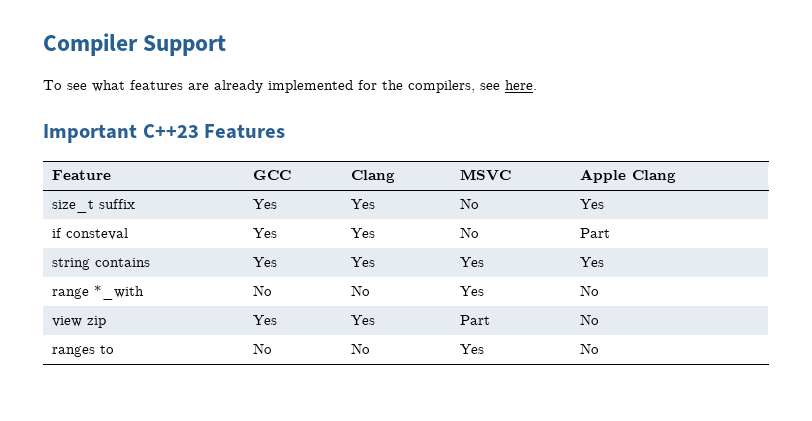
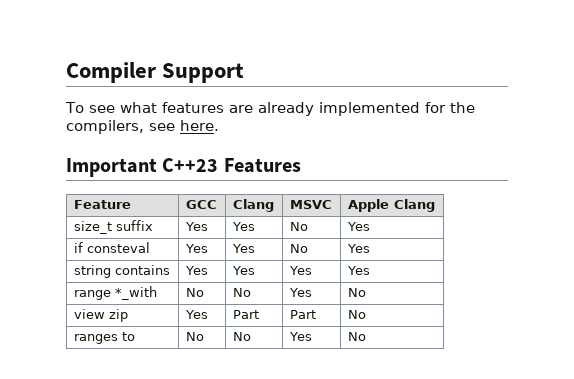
- if consteval | Yes | Yes | No | Part
+ if consteval | Yes | Yes | No | Yes
- view zip | Yes | Yes | Part | No
+ view zip | Yes | Part | Part | No

